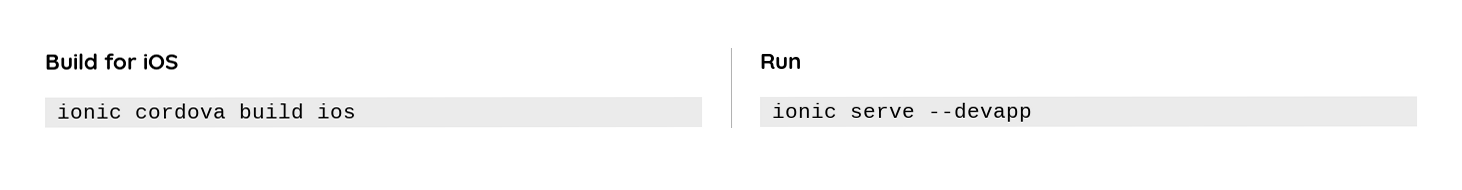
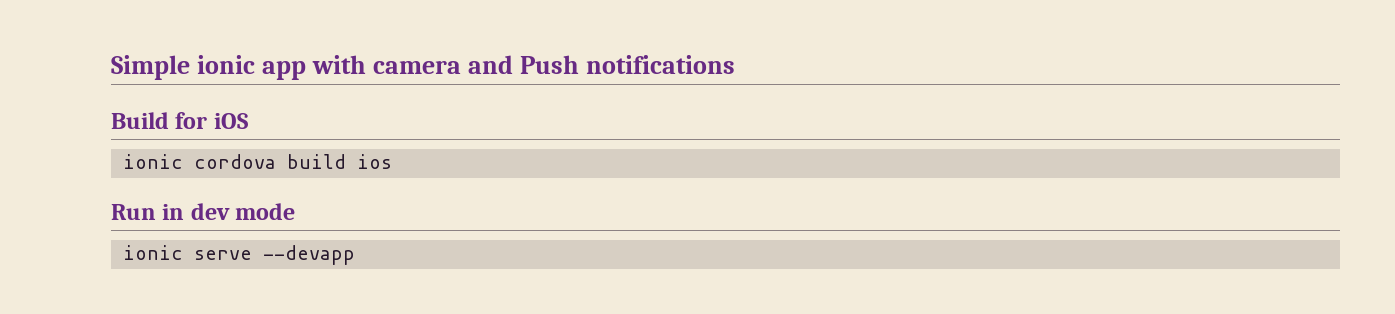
+ Simple ionic app with camera and Push notifications
- Run
+ Run in dev mode

